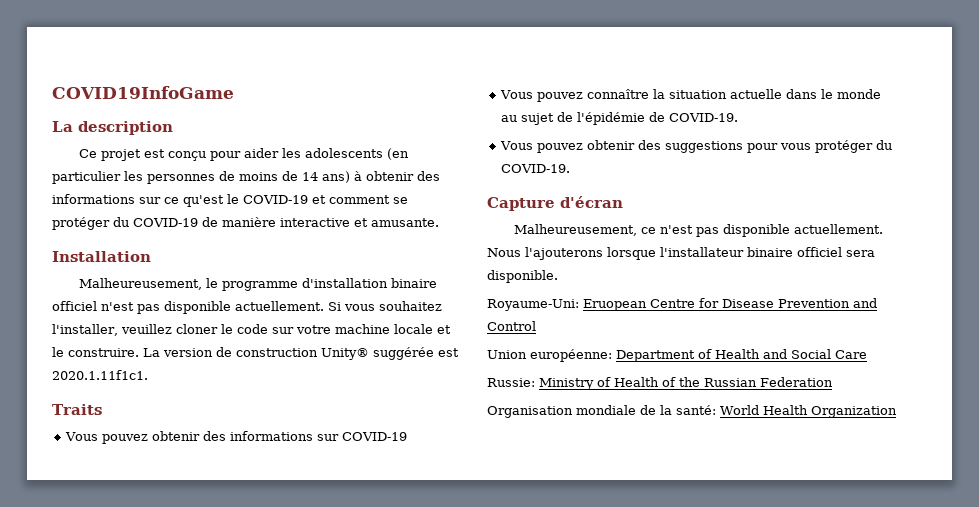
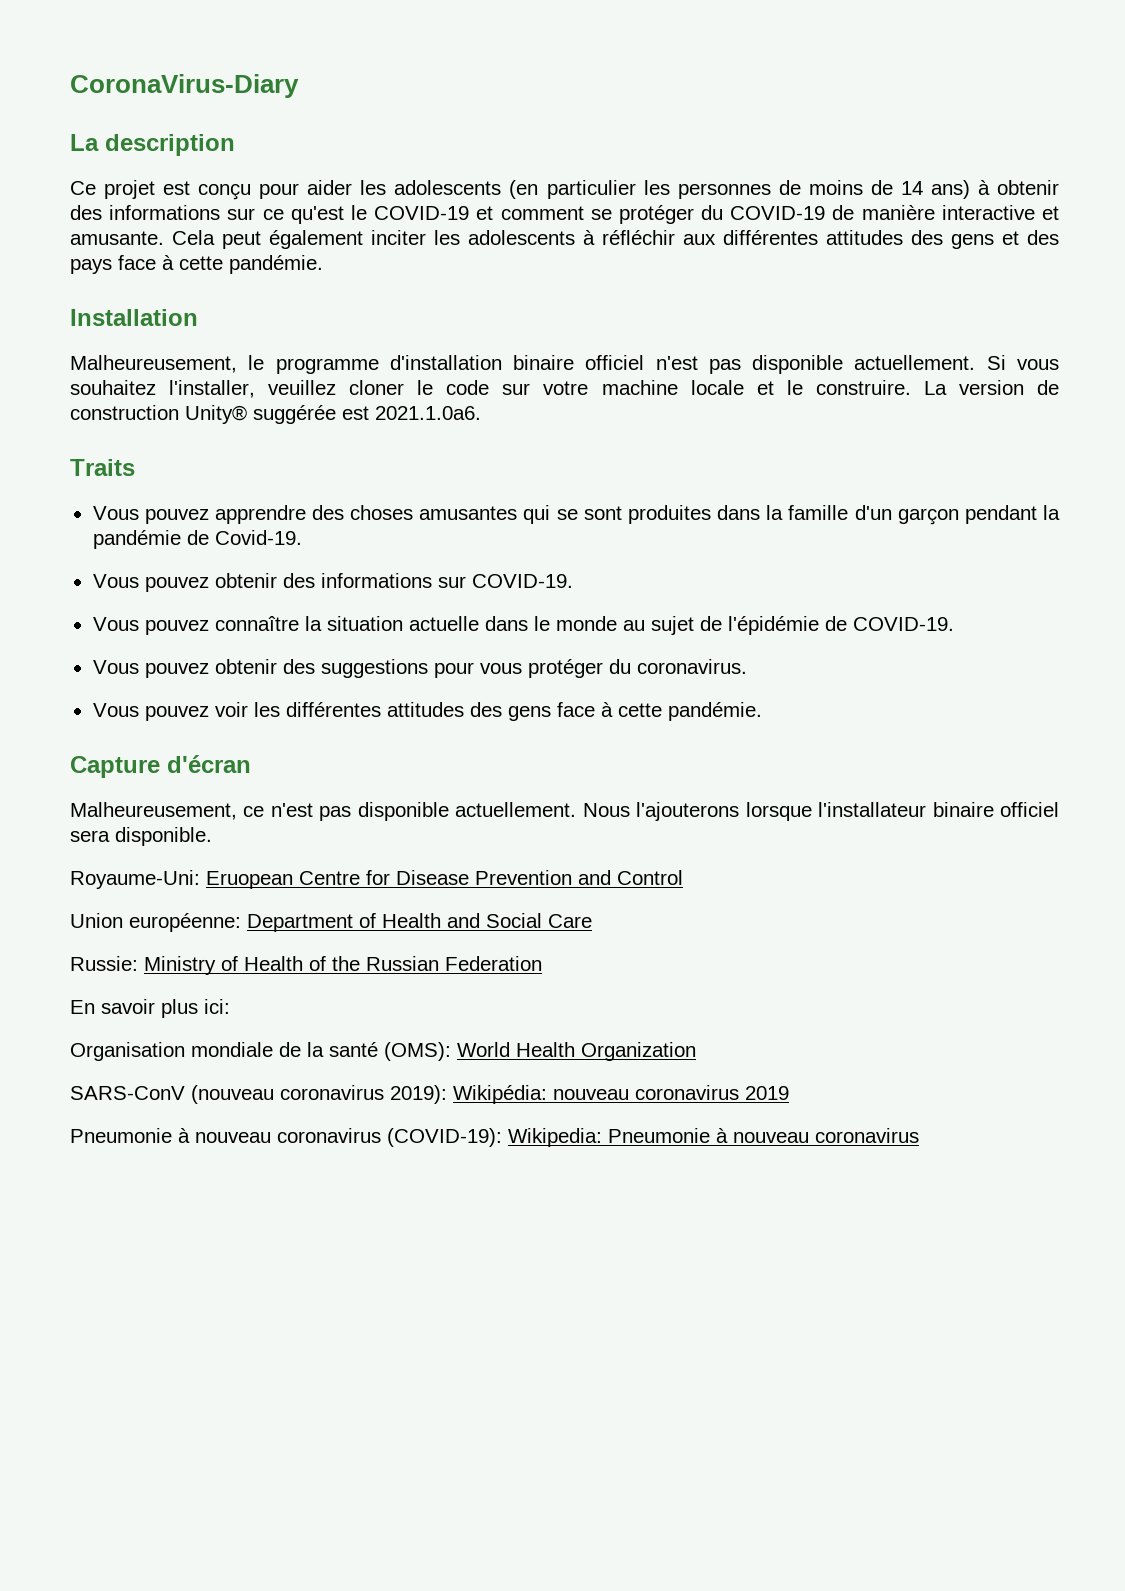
- COVID19InfoGame
+ CoronaVirus-Diary
+ Cela peut également inciter les adolescents à réfléchir aux différentes attitudes des gens et des pays face à cette pandémie.
- La version de construction Unity® suggérée est 2020.1.11f1c1.
+ La version de construction Unity® suggérée est 2021.1.0a6.
+ Vous pouvez apprendre des choses amusantes qui se sont produites dans la famille d'un garçon pendant la pandémie de Covid-19.
- Vous pouvez obtenir des informations sur COVID-19
+ Vous pouvez obtenir des informations sur COVID-19.
- Vous pouvez obtenir des suggestions pour vous protéger du COVID-19.
+ Vous pouvez obtenir des suggestions pour vous protéger du coronavirus.
+ Vous pouvez voir les différentes attitudes des gens face à cette pandémie.
+ En savoir plus ici:
- Organisation mondiale de la santé: World Health Organization
+ Organisation mondiale de la santé (OMS): World Health Organization
+ SARS-ConV (nouveau coronavirus 2019): Wikipédia: nouveau coronavirus 2019
+ Pneumonie à nouveau coronavirus (COVID-19): Wikipedia: Pneumonie à nouveau coronavirus

